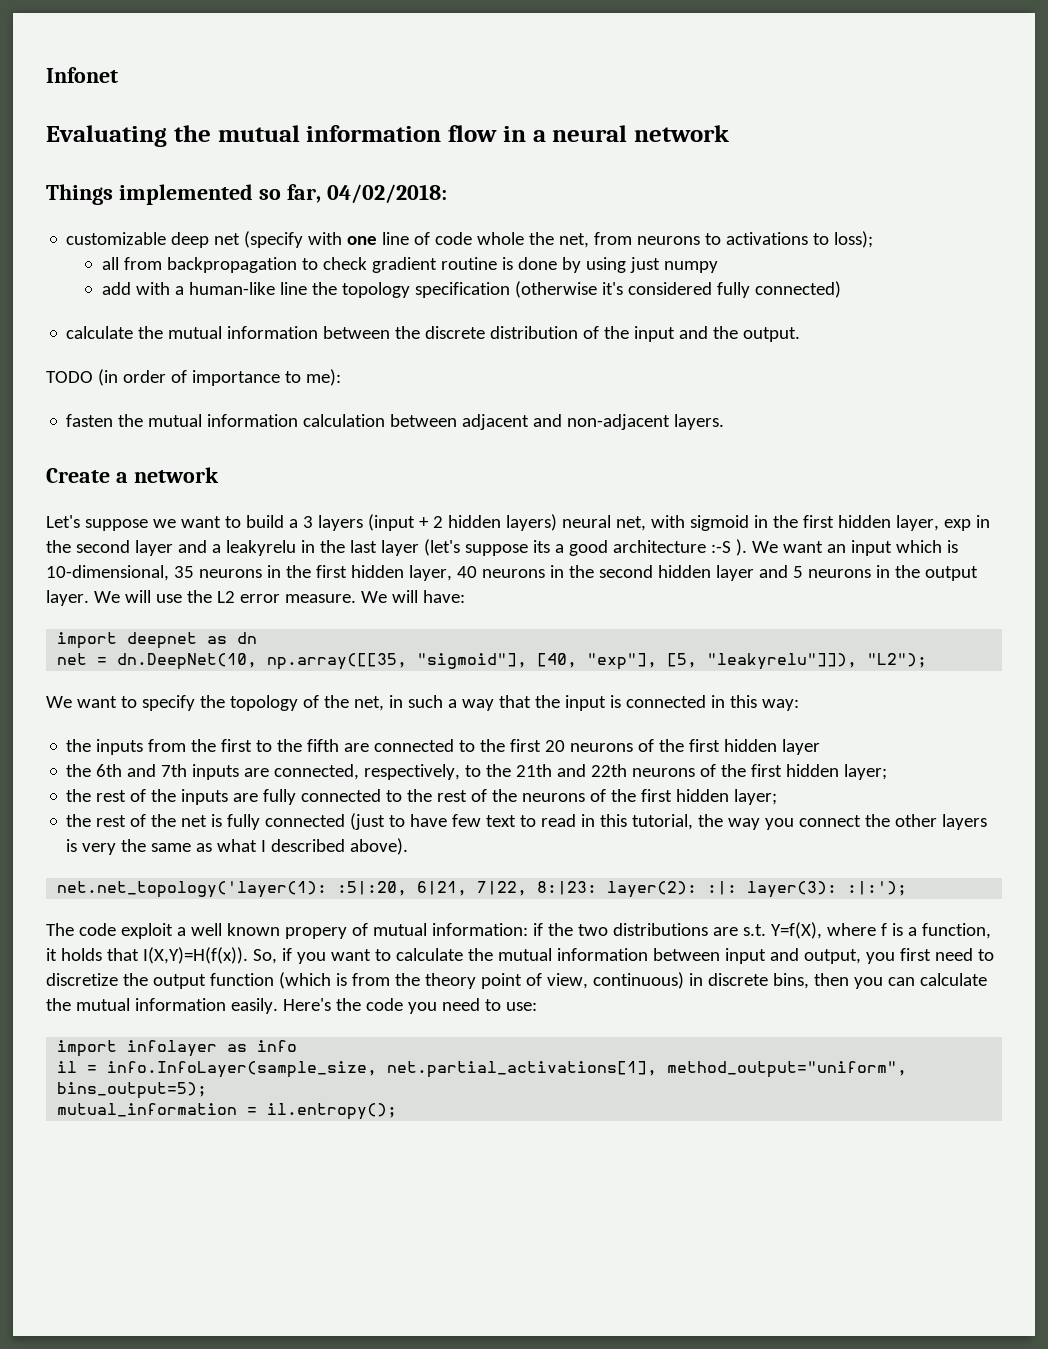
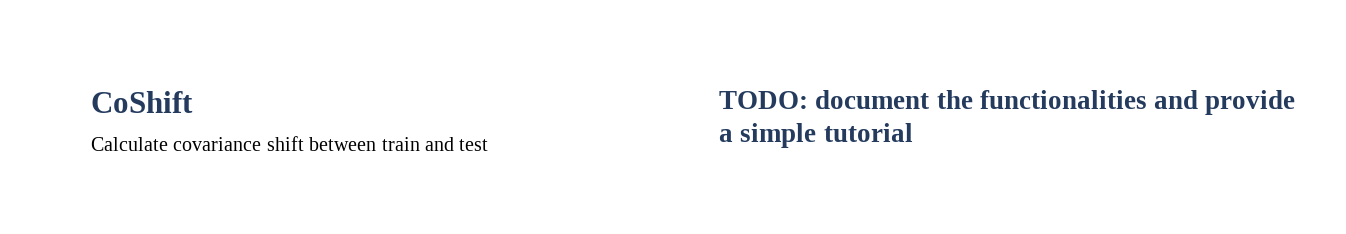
- Infonet
- Evaluating the mutual information flow in a neural network
- Things implemented so far, 04/02/2018:
- customizable deep net (specify with one line of code whole the net, from neurons to activations to loss);
- all from backpropagation to check gradient routine is done by using just numpy
- add with a human-like line the topology specification (otherwise it's considered fully connected)
- calculate the mutual information between the discrete distribution of the input and the output.
- TODO (in order of importance to me):
- fasten the mutual information calculation between adjacent and non-adjacent layers.
- Create a network
- Let's suppose we want to build a 3 layers (input + 2 hidden layers) neural net, with sigmoid in the first hidden layer, exp in the second layer and a leakyrelu in the last layer (let's suppose its a good architecture :-S ). We want an input which is 10-dimensional, 35 neurons in the first hidden layer, 40 neurons in the second hidden layer and 5 neurons in the output layer. We will use the L2 error measure. We will have:
- import deepnet as dn
- net = dn.DeepNet(10, np.array([[35, "sigmoid"], [40, "exp"], [5, "leakyrelu"]]), "L2");
- We want to specify the topology of the net, in such a way that the input is connected in this way:
- the inputs from the first to the fifth are connected to the first 20 neurons of the first hidden layer
- the 6th and 7th inputs are connected, respectively, to the 21th and 22th neurons of the first hidden layer;
- the rest of the inputs are fully connected to the rest of the neurons of the first hidden layer;
- the rest of the net is fully connected (just to have few text to read in this tutorial, the way you connect the other layers is very the same as what I described above).
- net.net_topology('layer(1): :5|:20, 6|21, 7|22, 8:|23: layer(2): :|: layer(3): :|:');
- The code exploit a well known propery of mutual information: if the two distributions are s.t. Y=f(X), where f is a function, it holds that I(X,Y)=H(f(x)). So, if you want to calculate the mutual information between input and output, you first need to discretize the output function (which is from the theory point of view, continuous) in discrete bins, then you can calculate the mutual information easily. Here's the code you need to use:
- import infolayer as info
- il = info.InfoLayer(sample_size, net.partial_activations[1], method_output="uniform", bins_output=5);
- mutual_information = il.entropy();
+ CoShift
+ Calculate covariance shift between train and test
+ TODO: document the functionalities and provide a simple tutorial

